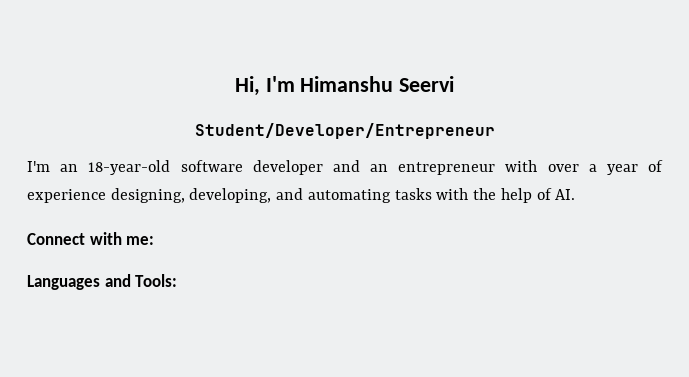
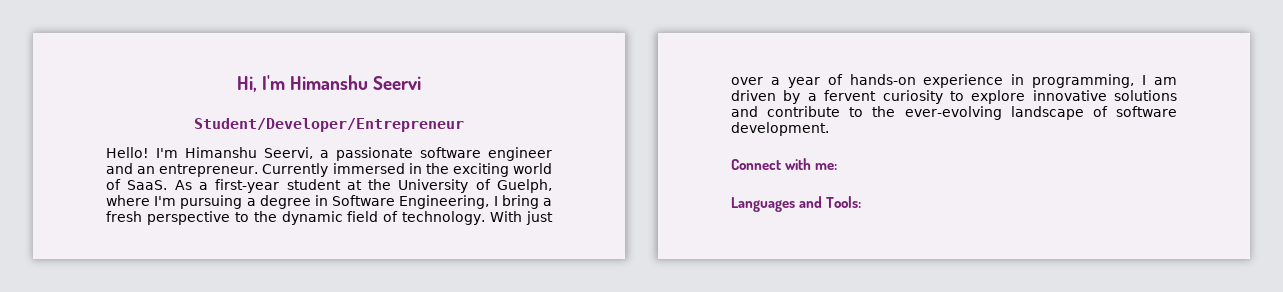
- I'm an 18-year-old software developer and an entrepreneur with over a year of experience designing, developing, and automating tasks with the help of AI.
+ Hello! I'm Himanshu Seervi, a passionate software engineer and an entrepreneur. Currently immersed in the exciting world of SaaS. As a first-year student at the University of Guelph, where I'm pursuing a degree in Software Engineering, I bring a fresh perspective to the dynamic field of technology. With just over a year of hands-on experience in programming, I am driven by a fervent curiosity to explore innovative solutions and contribute to the ever-evolving landscape of software development.

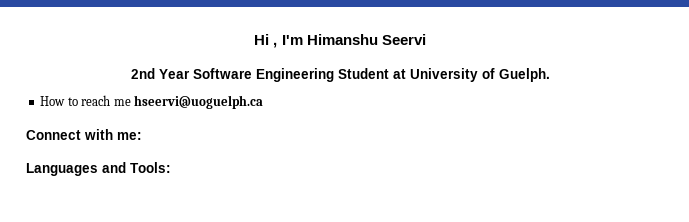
- Hi, I'm Himanshu Seervi
+ Hi , I'm Himanshu Seervi
- Student/Developer/Entrepreneur
- Hello! I'm Himanshu Seervi, a passionate software engineer and an entrepreneur. Currently immersed in the exciting world of SaaS. As a first-year student at the University of Guelph, where I'm pursuing a degree in Software Engineering, I bring a fresh perspective to the dynamic field of technology. With just over a year of hands-on experience in programming, I am driven by a fervent curiosity to explore innovative solutions and contribute to the ever-evolving landscape of software development.
+ 2nd Year Software Engineering Student at University of Guelph.
+ How to reach me hseervi@uoguelph.ca

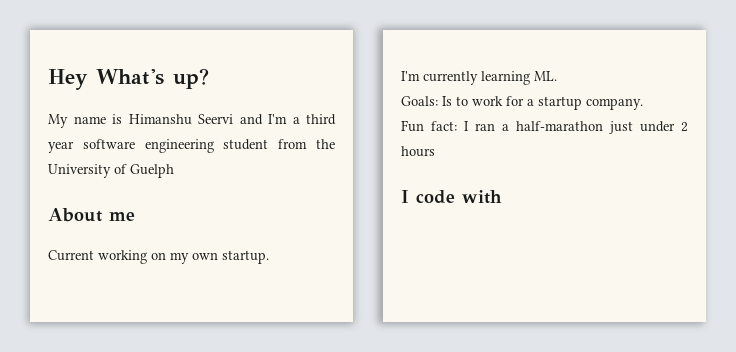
- Hi , I'm Himanshu Seervi
- 2nd Year Software Engineering Student at University of Guelph.
- How to reach me hseervi@uoguelph.ca
- Connect with me:
- Languages and Tools:
+ Hey What's up?
+ My name is Himanshu Seervi and I'm a third year software engineering student from the University of Guelph
+ About me
+ Current working on my own startup.
+ I'm currently learning ML.
+ Goals: Is to work for a startup company.
+ Fun fact: I ran a half-marathon just under 2 hours
+ I code with

